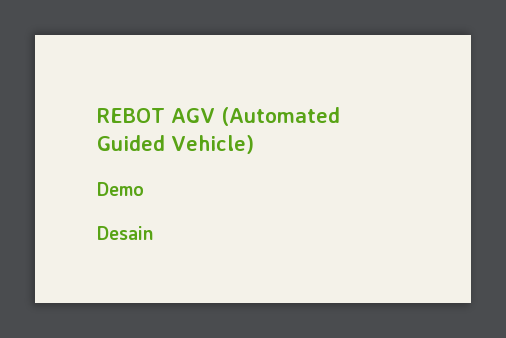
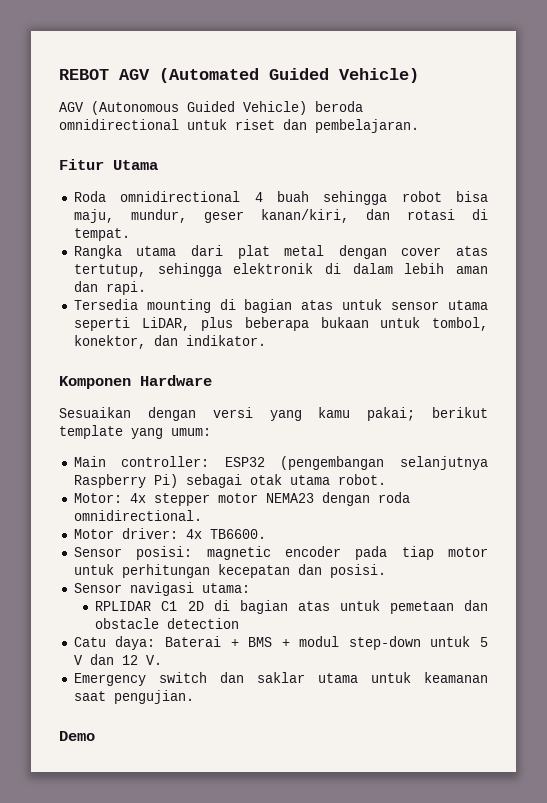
+ AGV (Autonomous Guided Vehicle) beroda omnidirectional untuk riset dan pembelajaran.
+ Fitur Utama
+ Roda omnidirectional 4 buah sehingga robot bisa maju, mundur, geser kanan/kiri, dan rotasi di tempat.
+ Rangka utama dari plat metal dengan cover atas tertutup, sehingga elektronik di dalam lebih aman dan rapi.
+ Tersedia mounting di bagian atas untuk sensor utama seperti LiDAR, plus beberapa bukaan untuk tombol, konektor, dan indikator.
+ Komponen Hardware
+ Sesuaikan dengan versi yang kamu pakai; berikut template yang umum:
+ Main controller: ESP32 (pengembangan selanjutnya Raspberry Pi) sebagai otak utama robot.
+ Motor: 4x stepper motor NEMA23 dengan roda omnidirectional.
+ Motor driver: 4x TB6600.
+ Sensor posisi: magnetic encoder pada tiap motor untuk perhitungan kecepatan dan posisi.
+ Sensor navigasi utama:
+ RPLIDAR C1 2D di bagian atas untuk pemetaan dan obstacle detection
+ Catu daya: Baterai + BMS + modul step-down untuk 5 V dan 12 V.
+ Emergency switch dan saklar utama untuk keamanan saat pengujian.
- Desain

